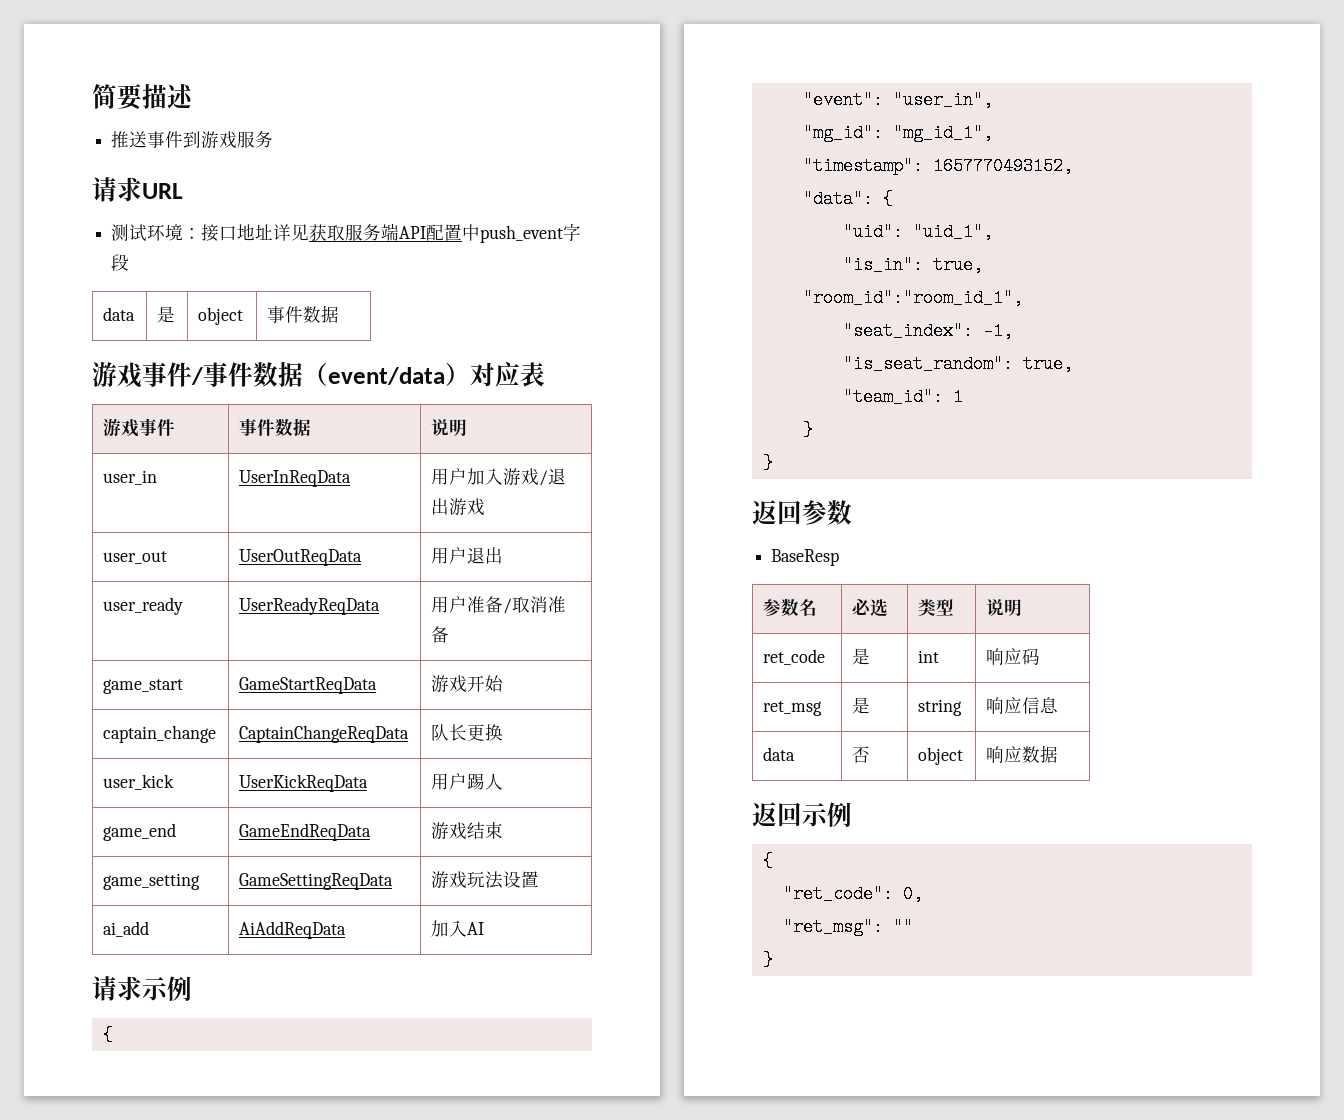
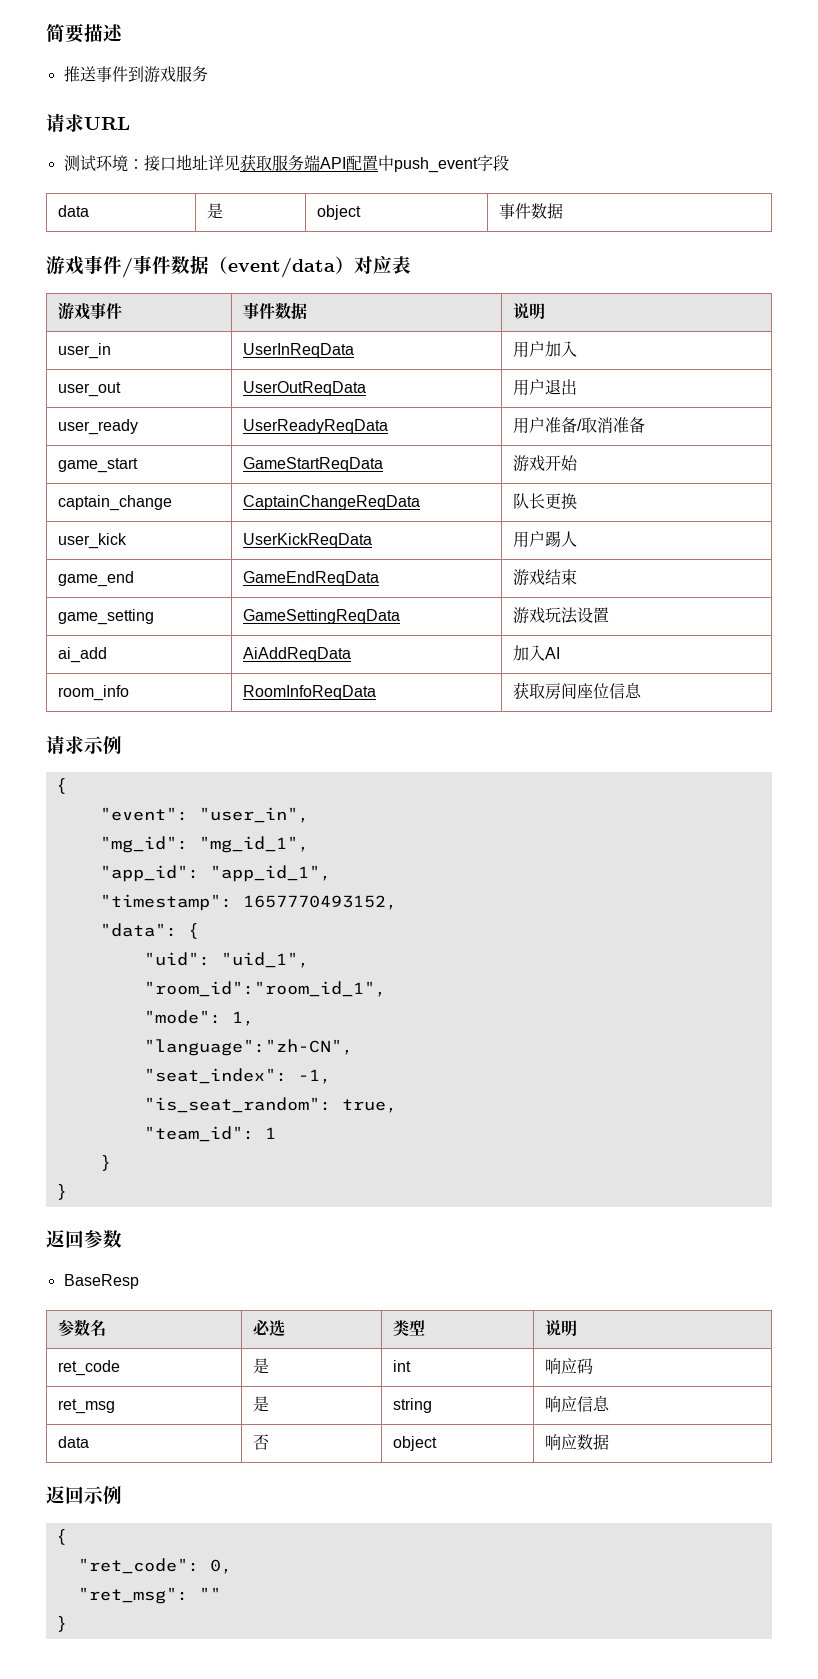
- user_in | UserInReqData | 用户加入游戏/退出游戏
+ user_in | UserInReqData | 用户加入
+ room_info | RoomInfoReqData | 获取房间座位信息
+ "app_id": "app_id_1",
- "is_in": true,
  "room_id":"room_id_1",
+ "mode": 1,
+ "language":"zh-CN",

